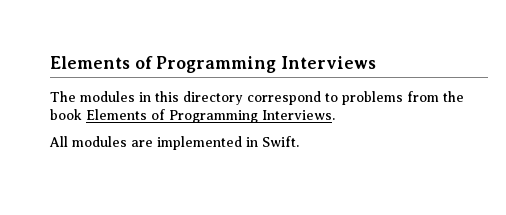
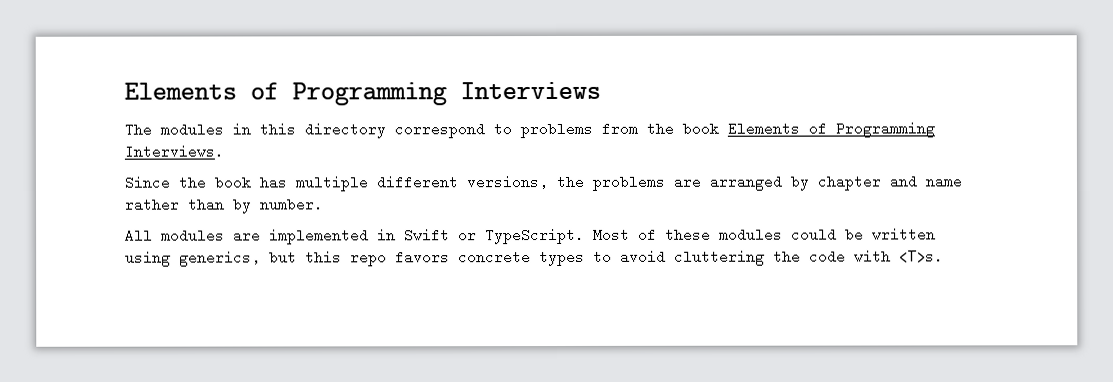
+ Since the book has multiple different versions, the problems are arranged by chapter and name rather than by number.
- All modules are implemented in Swift.
+ All modules are implemented in Swift or TypeScript. Most of these modules could be written using generics, but this repo favors concrete types to avoid cluttering the code with <T>s.

